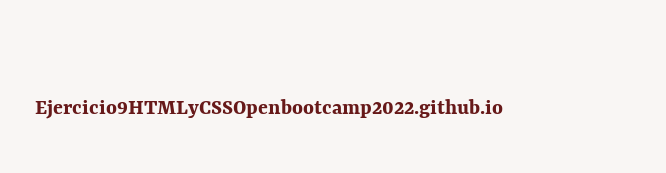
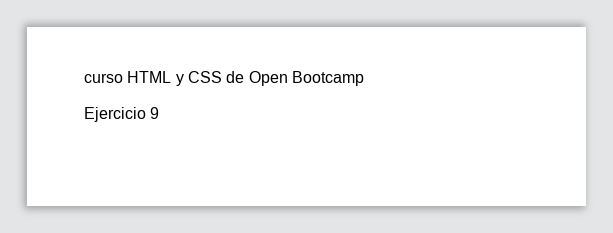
- Ejercicio9HTMLyCSSOpenbootcamp2022.github.io
+ curso HTML y CSS de Open Bootcamp
+ Ejercicio 9

